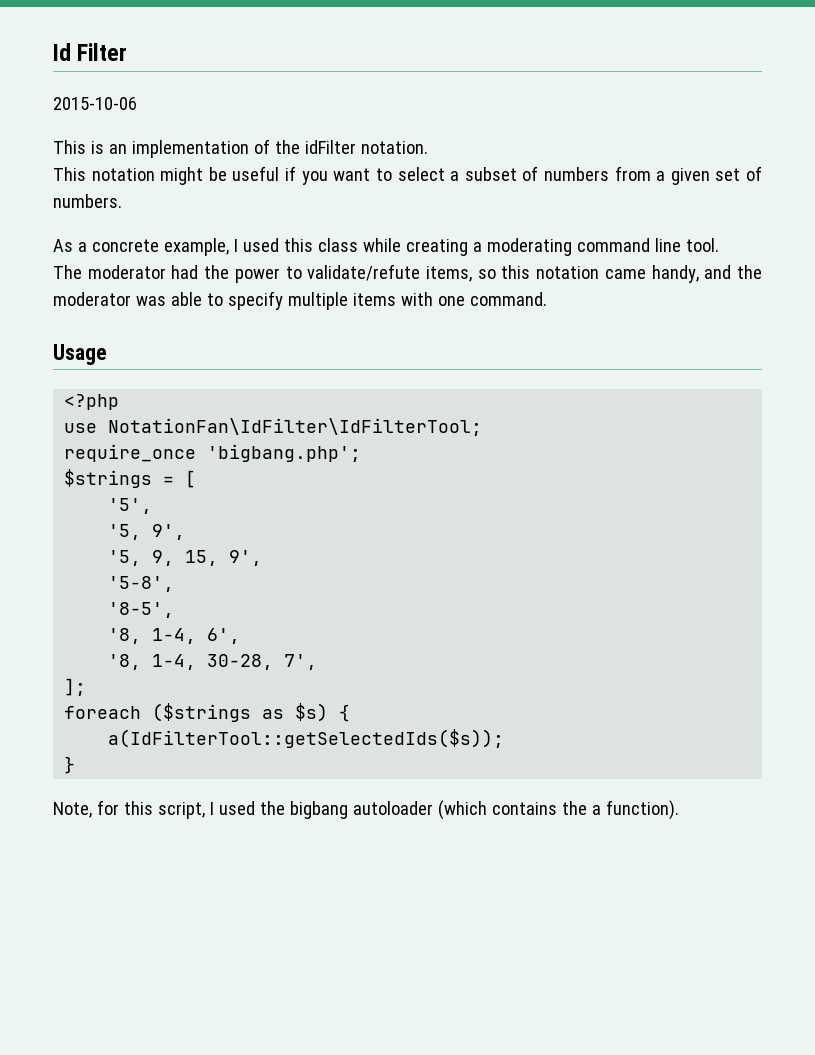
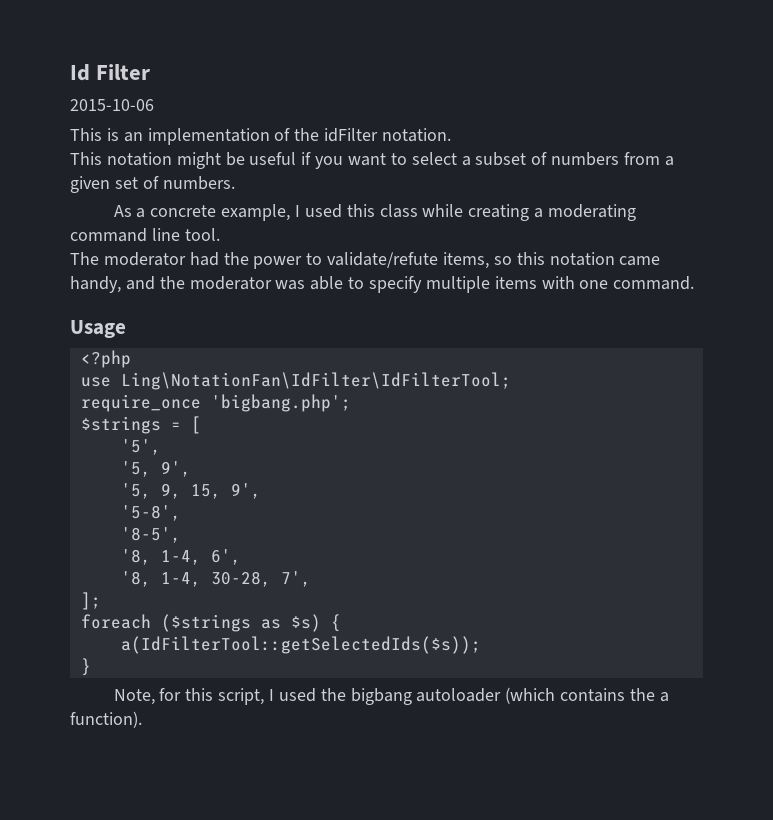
- use NotationFan\IdFilter\IdFilterTool;
+ use Ling\NotationFan\IdFilter\IdFilterTool;

